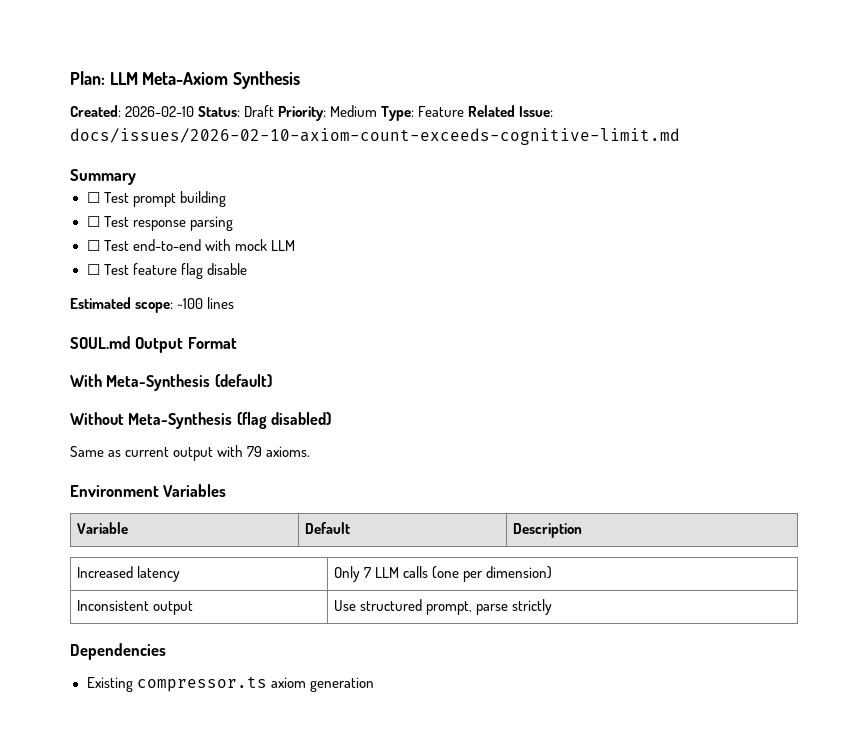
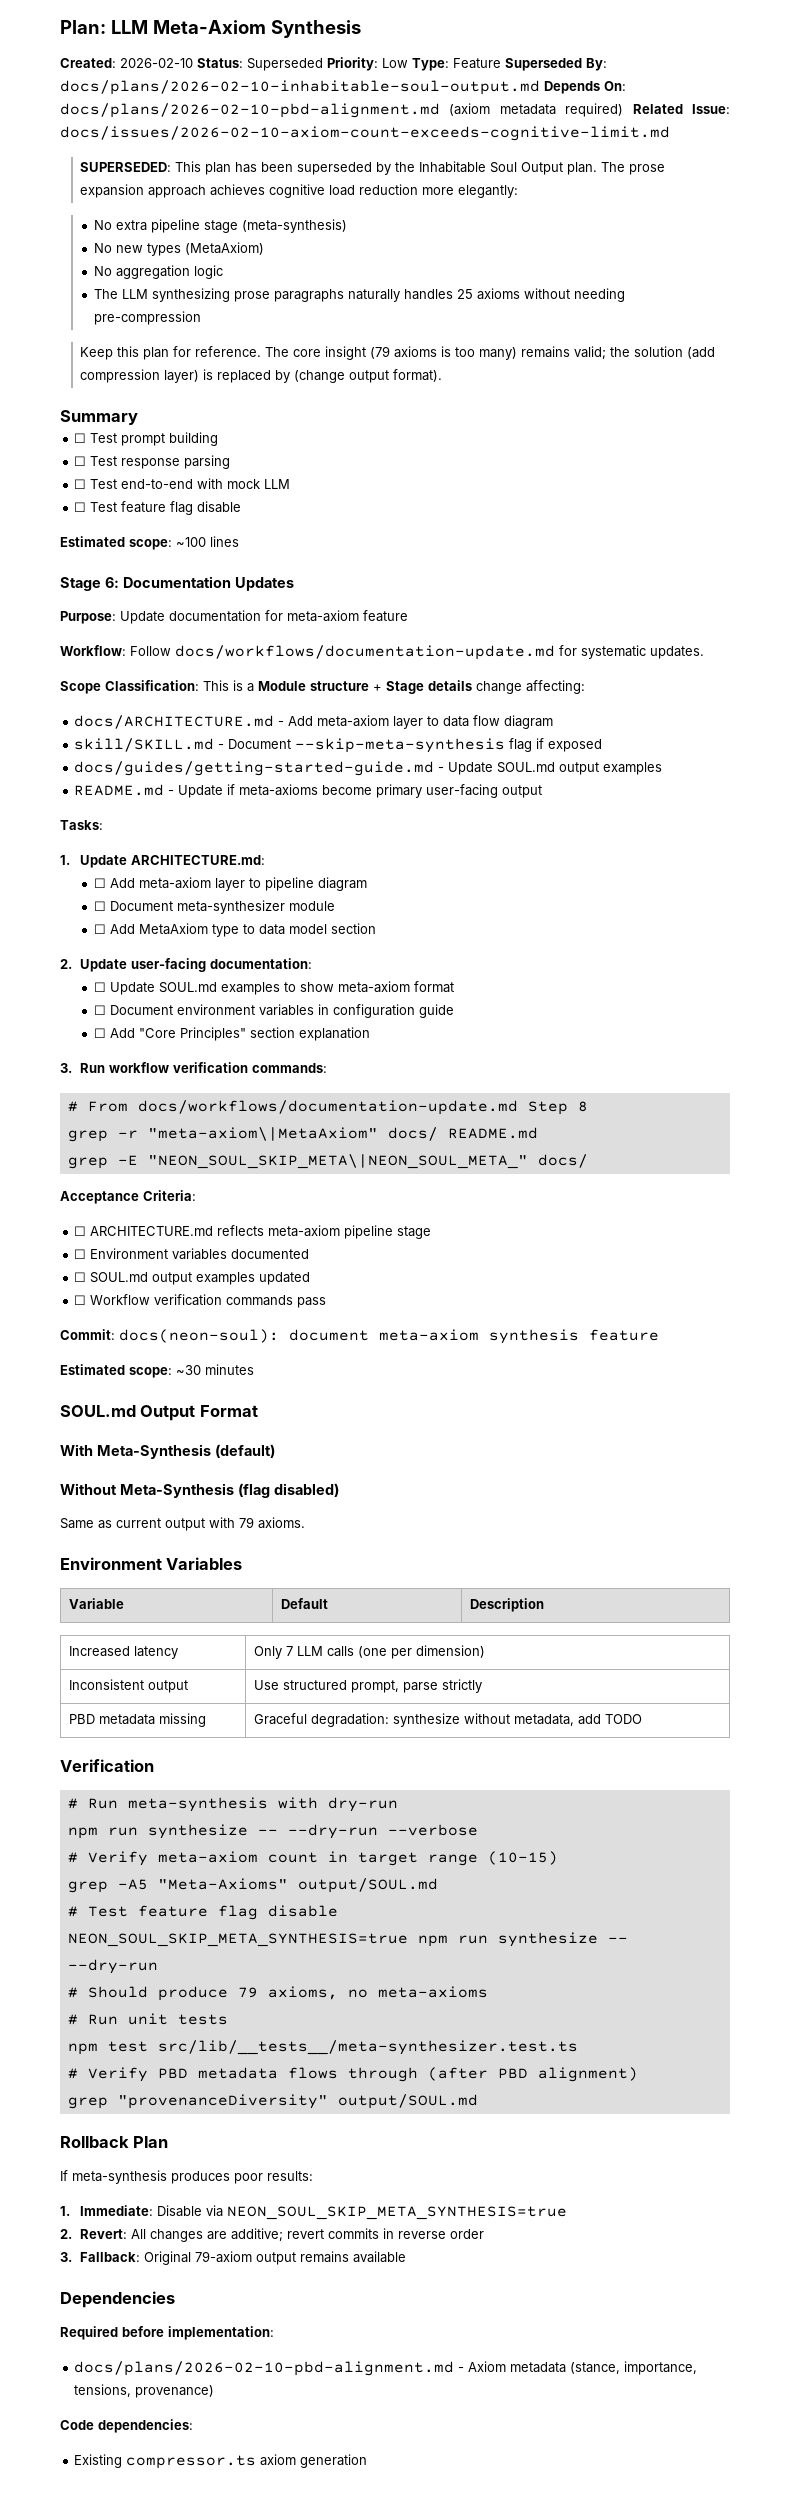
- Created: 2026-02-10 Status: Draft Priority: Medium Type: Feature Related Issue: docs/issues/2026-02-10-axiom-count-exceeds-cognitive-limit.md
+ Created: 2026-02-10 Status: Superseded Priority: Low Type: Feature Superseded By: docs/plans/2026-02-10-inhabitable-soul-output.md Depends On: docs/plans/2026-02-10-pbd-alignment.md (axiom metadata required) Related Issue: docs/issues/2026-02-10-axiom-count-exceeds-cognitive-limit.md
+ SUPERSEDED: This plan has been superseded by the Inhabitable Soul Output plan. The prose expansion approach achieves cognitive load reduction more elegantly:
+ No extra pipeline stage (meta-synthesis)
+ No new types (MetaAxiom)
+ No aggregation logic
+ The LLM synthesizing prose paragraphs naturally handles 25 axioms without needing pre-compression
+ Keep this plan for reference. The core insight (79 axioms is too many) remains valid; the solution (add compression layer) is replaced by (change output format).
+ Stage 6: Documentation Updates
+ Purpose: Update documentation for meta-axiom feature
+ Workflow: Follow docs/workflows/documentation-update.md for systematic updates.
+ Scope Classification: This is a Module structure + Stage details change affecting:
+ docs/ARCHITECTURE.md - Add meta-axiom layer to data flow diagram
+ skill/SKILL.md - Document --skip-meta-synthesis flag if exposed
+ docs/guides/getting-started-guide.md - Update SOUL.md output examples
+ README.md - Update if meta-axioms become primary user-facing output
+ Tasks:
+ 1. Update ARCHITECTURE.md:
+ ☐ Add meta-axiom layer to pipeline diagram
+ ☐ Document meta-synthesizer module
+ ☐ Add MetaAxiom type to data model section
+ 2. Update user-facing documentation:
+ ☐ Update SOUL.md examples to show meta-axiom format
+ ☐ Document environment variables in configuration guide
+ ☐ Add "Core Principles" section explanation
+ 3. Run workflow verification commands:
+ # From docs/workflows/documentation-update.md Step 8
+ grep -r "meta-axiom\|MetaAxiom" docs/ README.md
+ grep -E "NEON_SOUL_SKIP_META\|NEON_SOUL_META_" docs/
+ Acceptance Criteria:
+ ☐ ARCHITECTURE.md reflects meta-axiom pipeline stage
+ ☐ Environment variables documented
+ ☐ SOUL.md output examples updated
+ ☐ Workflow verification commands pass
+ Commit: docs(neon-soul): document meta-axiom synthesis feature
+ Estimated scope: ~30 minutes
+ PBD metadata missing | Graceful degradation: synthesize without metadata, add TODO
+ Verification
+ # Run meta-synthesis with dry-run
+ npm run synthesize -- --dry-run --verbose
+ # Verify meta-axiom count in target range (10-15)
+ grep -A5 "Meta-Axioms" output/SOUL.md
+ # Test feature flag disable
+ NEON_SOUL_SKIP_META_SYNTHESIS=true npm run synthesize -- --dry-run
+ # Should produce 79 axioms, no meta-axioms
+ # Run unit tests
+ npm test src/lib/__tests__/meta-synthesizer.test.ts
+ # Verify PBD metadata flows through (after PBD alignment)
+ grep "provenanceDiversity" output/SOUL.md
+ Rollback Plan
+ If meta-synthesis produces poor results:
+ 1. Immediate: Disable via NEON_SOUL_SKIP_META_SYNTHESIS=true
+ 2. Revert: All changes are additive; revert commits in reverse order
+ 3. Fallback: Original 79-axiom output remains available
  Dependencies
+ Required before implementation:
+ docs/plans/2026-02-10-pbd-alignment.md - Axiom metadata (stance, importance, tensions, provenance)
+ Code dependencies:

